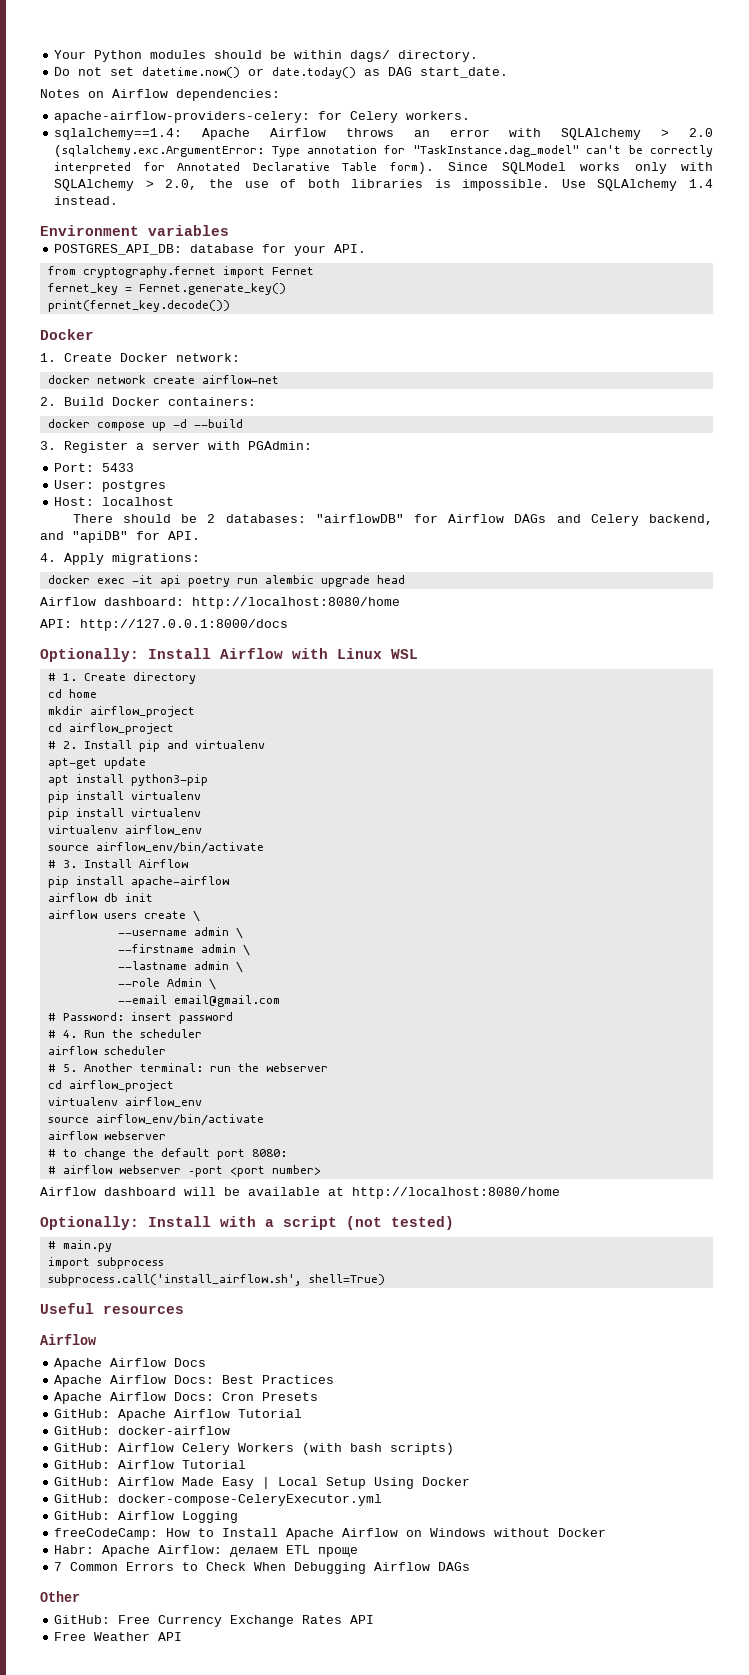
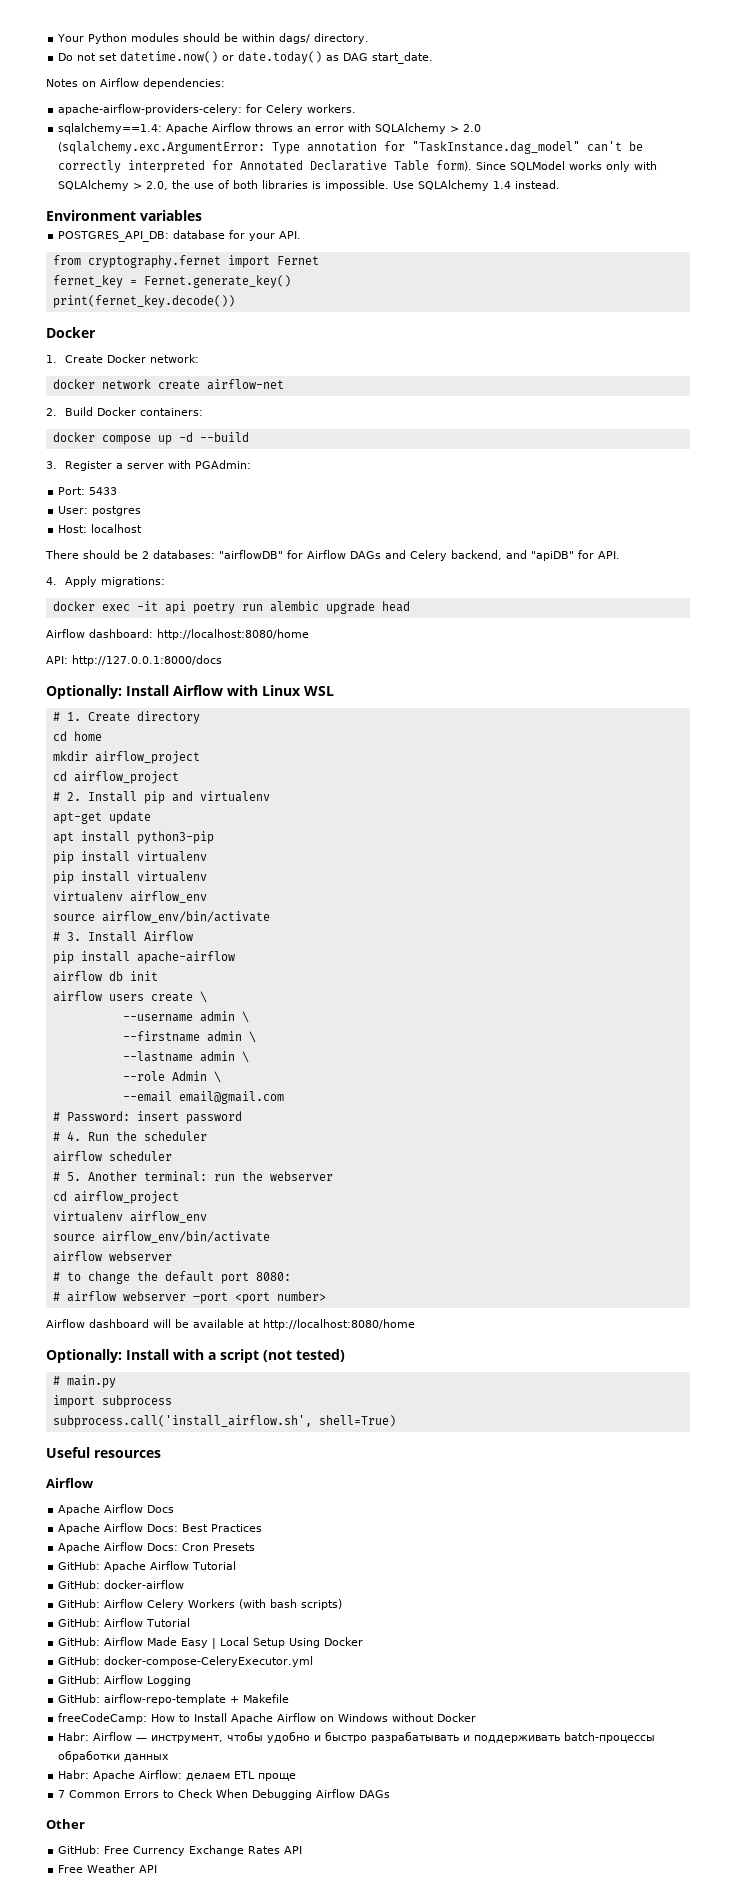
+ GitHub: airflow-repo-template + Makefile
+ Habr: Airflow — инструмент, чтобы удобно и быстро разрабатывать и поддерживать batch-процессы обработки данных

